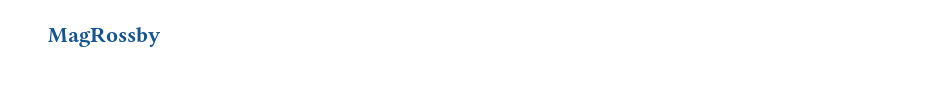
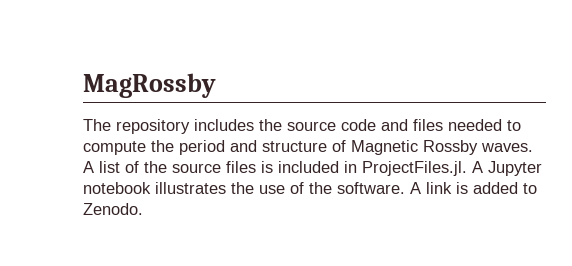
+ The repository includes the source code and files needed to compute the period and structure of Magnetic Rossby waves. A list of the source files is included in ProjectFiles.jl. A Jupyter notebook illustrates the use of the software. A link is added to Zenodo.

